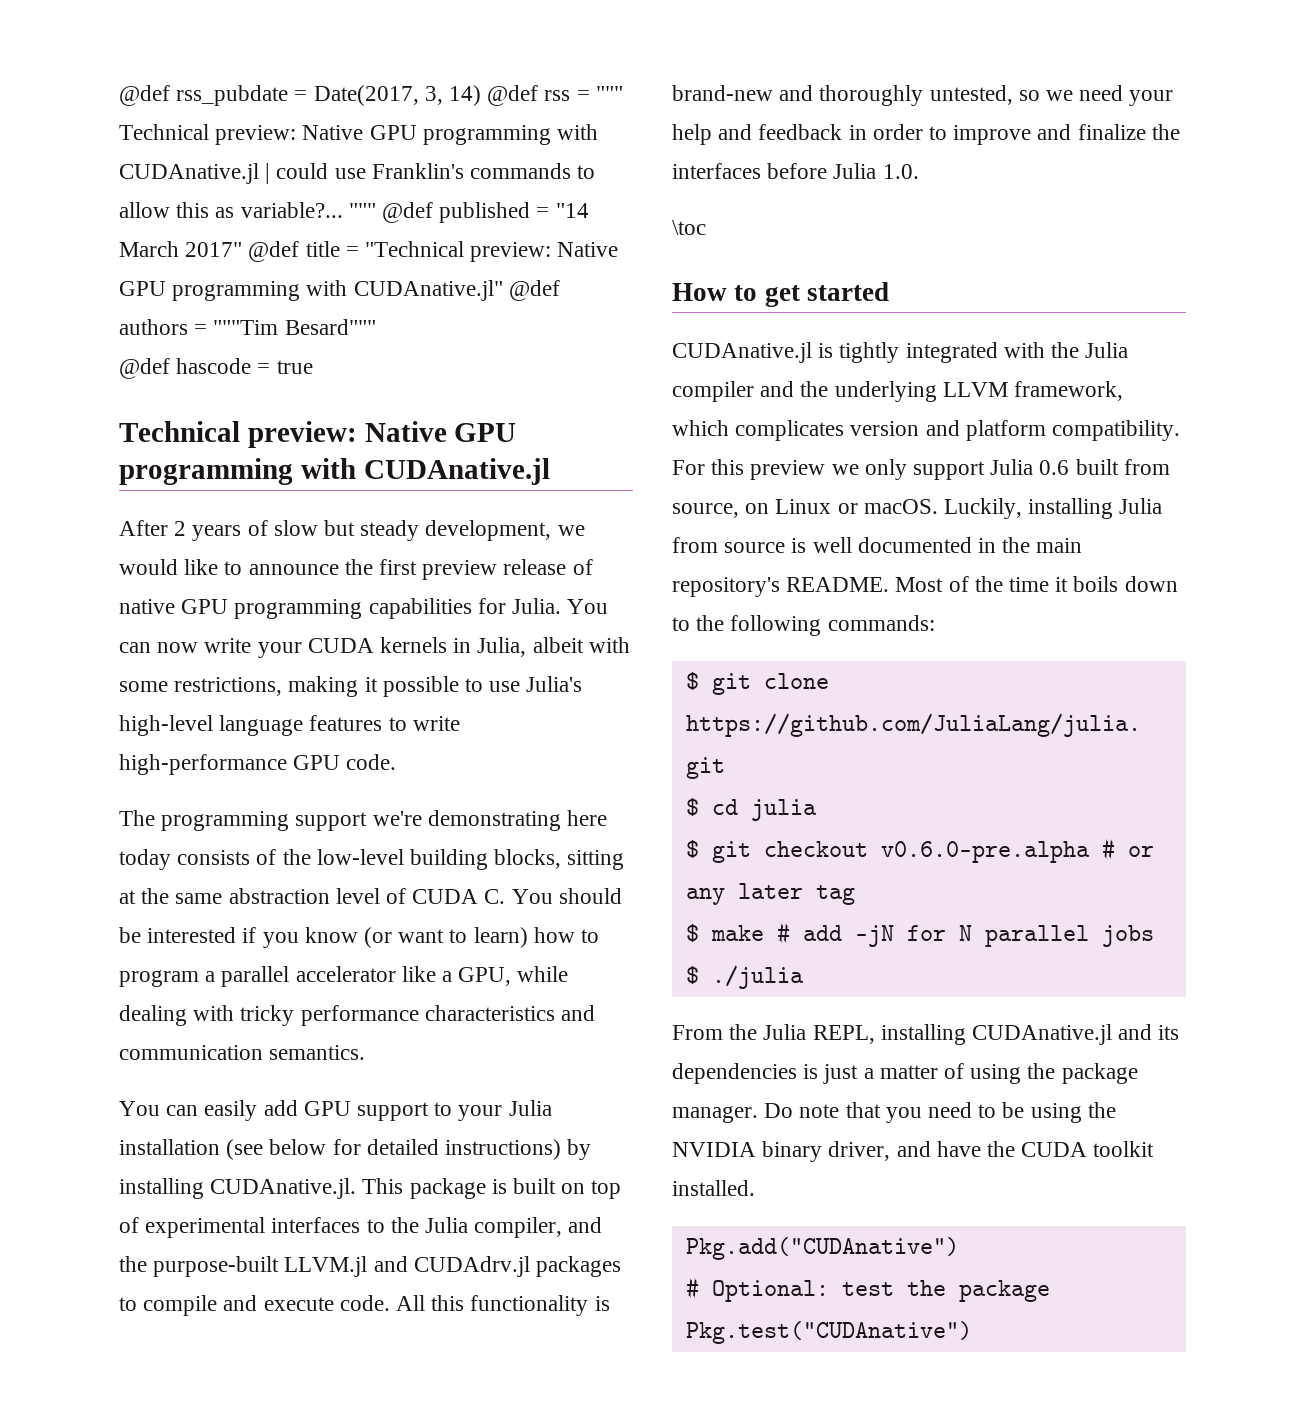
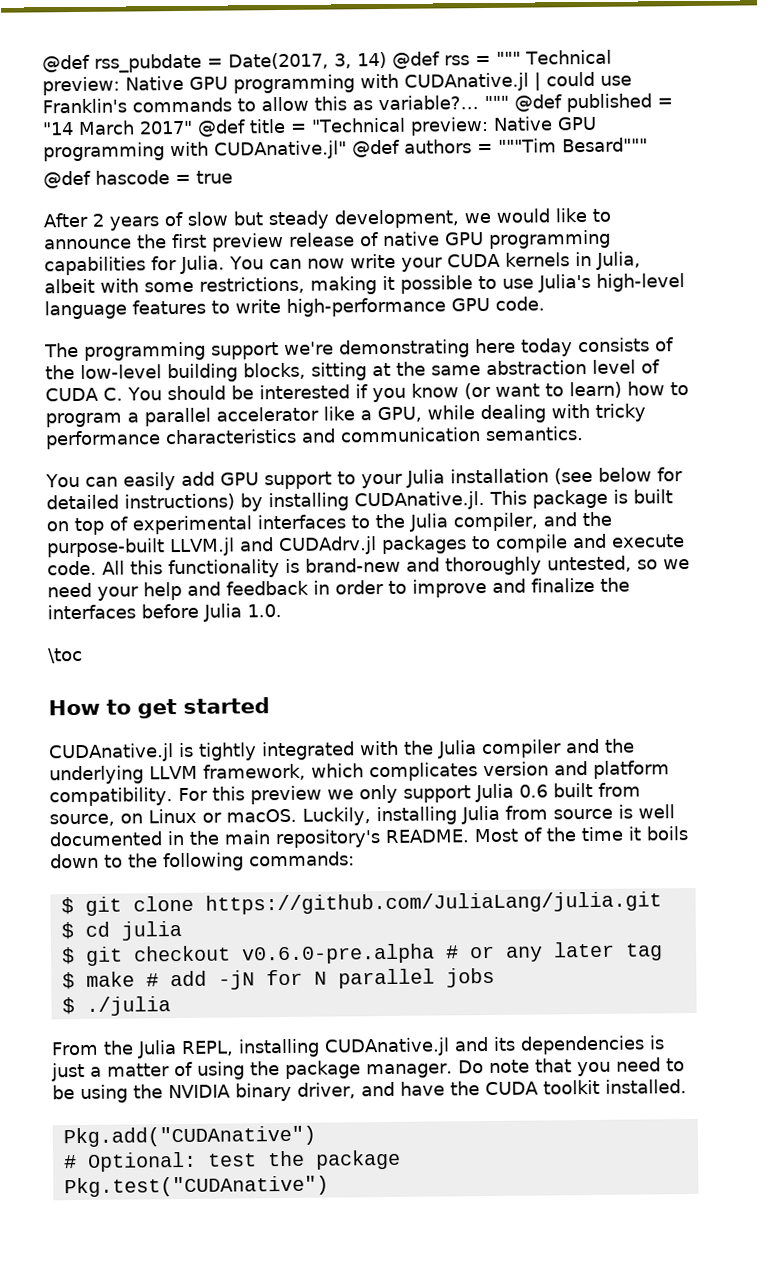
  @def hascode = true
- Technical preview: Native GPU programming with CUDAnative.jl

